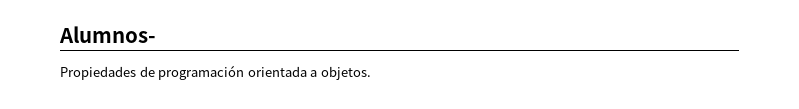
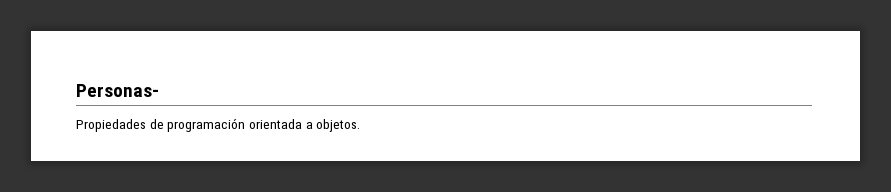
- Alumnos-
+ Personas-

